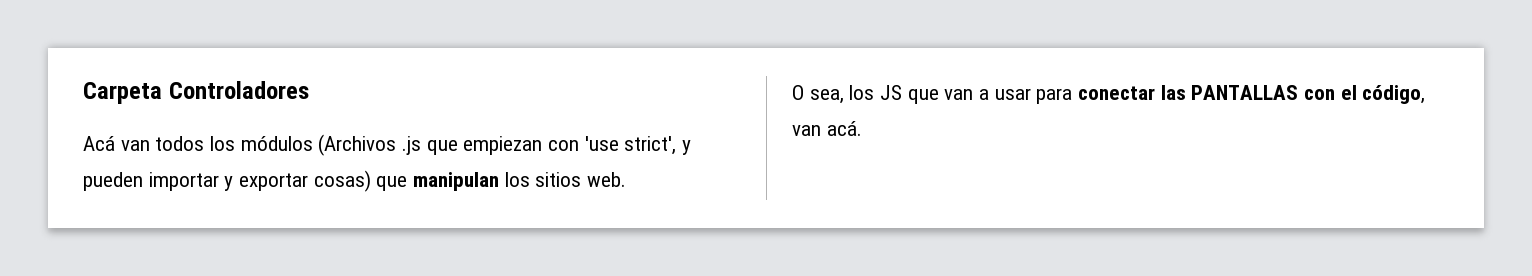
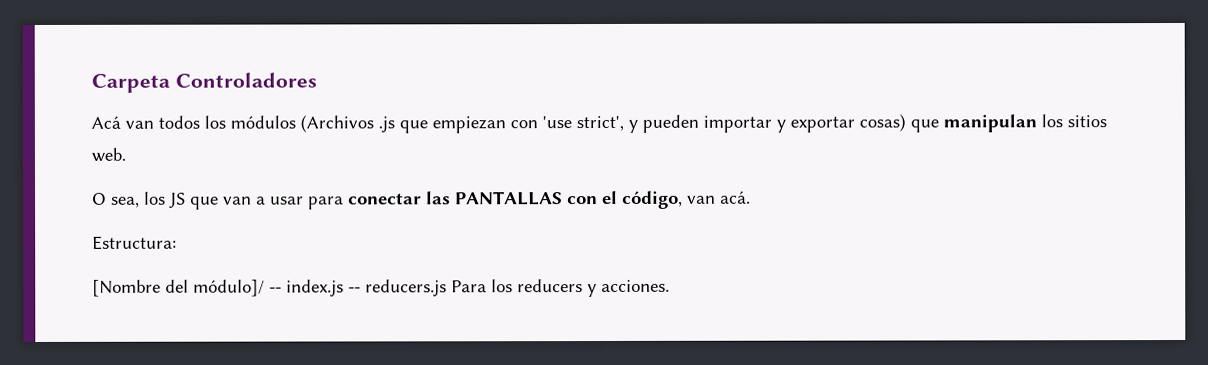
+ Estructura:
+ [Nombre del módulo]/ -- index.js -- reducers.js Para los reducers y acciones.

